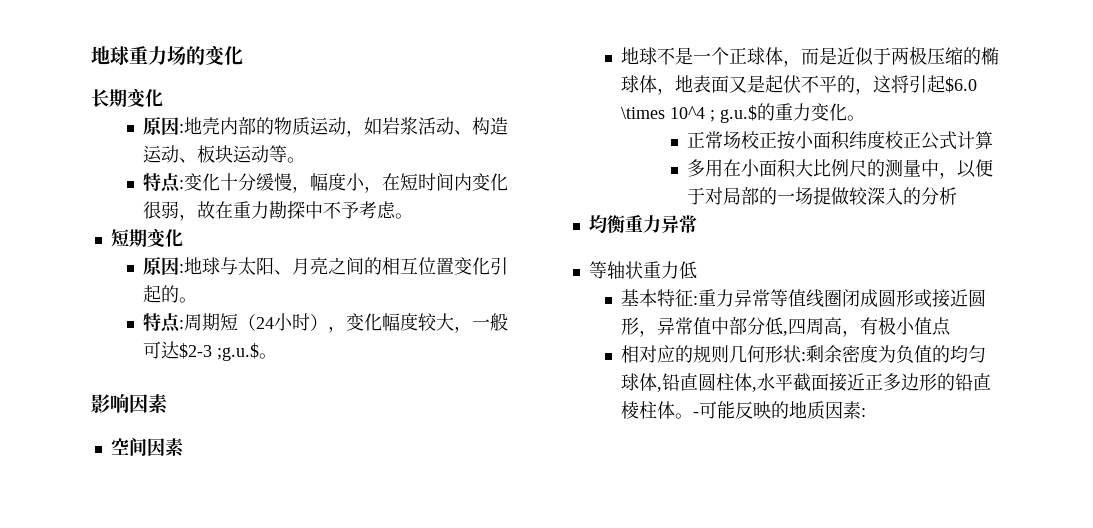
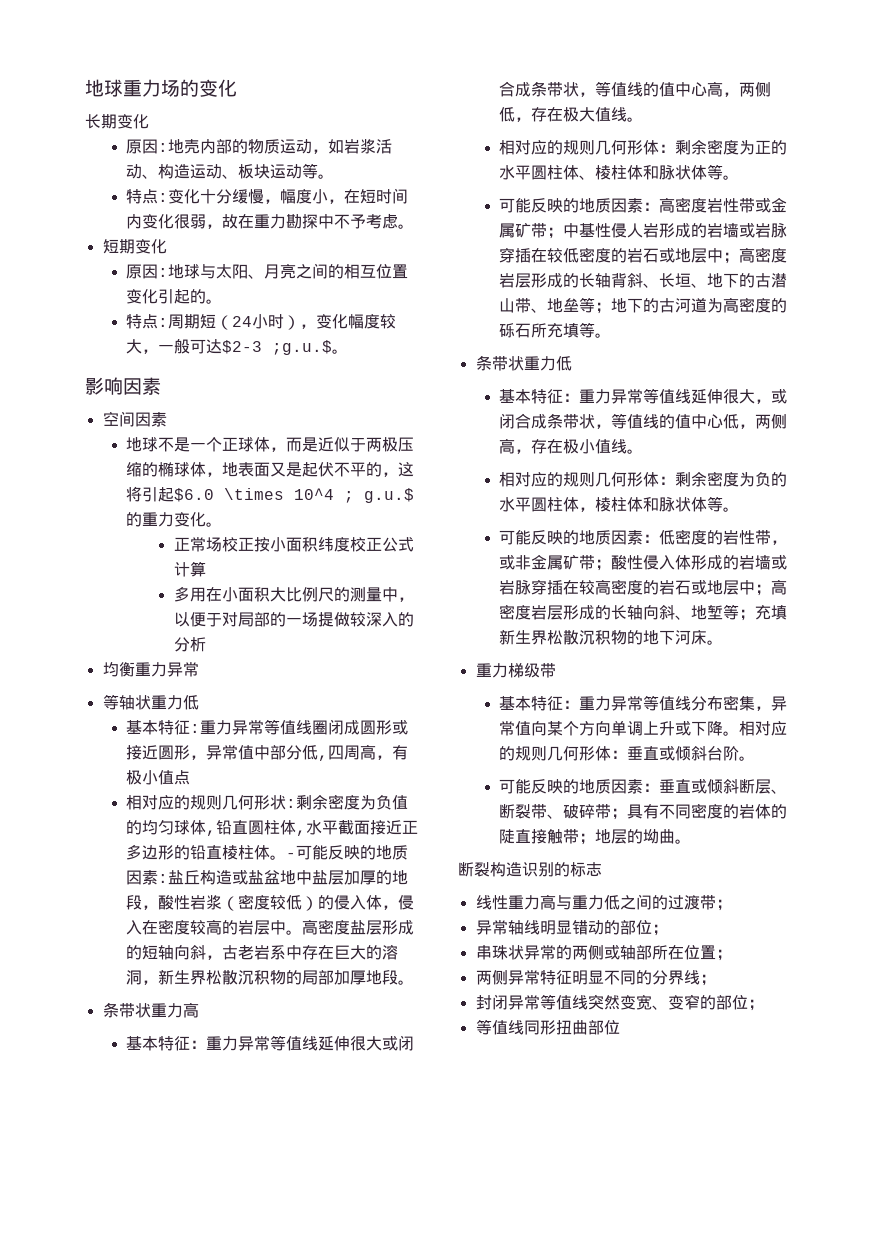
- -可能反映的地质因素:
+ -可能反映的地质因素:盐丘构造或盐盆地中盐层加厚的地段，酸性岩浆（密度较低）的侵入体，侵入在密度较高的岩层中。高密度盐层形成的短轴向斜，古老岩系中存在巨大的溶洞，新生界松散沉积物的局部加厚地段。
+ 条带状重力高
+ 基本特征：重力异常等值线延伸很大或闭合成条带状，等值线的值中心高，两侧低，存在极大值线。
+ 相对应的规则几何形体：剩余密度为正的水平圆柱体、棱柱体和脉状体等。
+ 可能反映的地质因素：高密度岩性带或金属矿带；中基性侵人岩形成的岩墙或岩脉穿插在较低密度的岩石或地层中；高密度岩层形成的长轴背斜、长垣、地下的古潜山带、地垒等；地下的古河道为高密度的砾石所充填等。
+ 条带状重力低
+ 基本特征：重力异常等值线延伸很大，或闭合成条带状，等值线的值中心低，两侧高，存在极小值线。
+ 相对应的规则几何形体：剩余密度为负的水平圆柱体，棱柱体和脉状体等。
+ 可能反映的地质因素：低密度的岩性带，或非金属矿带；酸性侵入体形成的岩墙或岩脉穿插在较高密度的岩石或地层中；高密度岩层形成的长轴向斜、地堑等；充填新生界松散沉积物的地下河床。
+ 重力梯级带
+ 基本特征：重力异常等值线分布密集，异常值向某个方向单调上升或下降。相对应的规则几何形体：垂直或倾斜台阶。
+ 可能反映的地质因素：垂直或倾斜断层、断裂带、破碎带；具有不同密度的岩体的陡直接触带；地层的坳曲。
+ 断裂构造识别的标志
+ 线性重力高与重力低之间的过渡带；
+ 异常轴线明显错动的部位；
+ 串珠状异常的两侧或轴部所在位置；
+ 两侧异常特征明显不同的分界线；
+ 封闭异常等值线突然变宽、变窄的部位；
+ 等值线同形扭曲部位

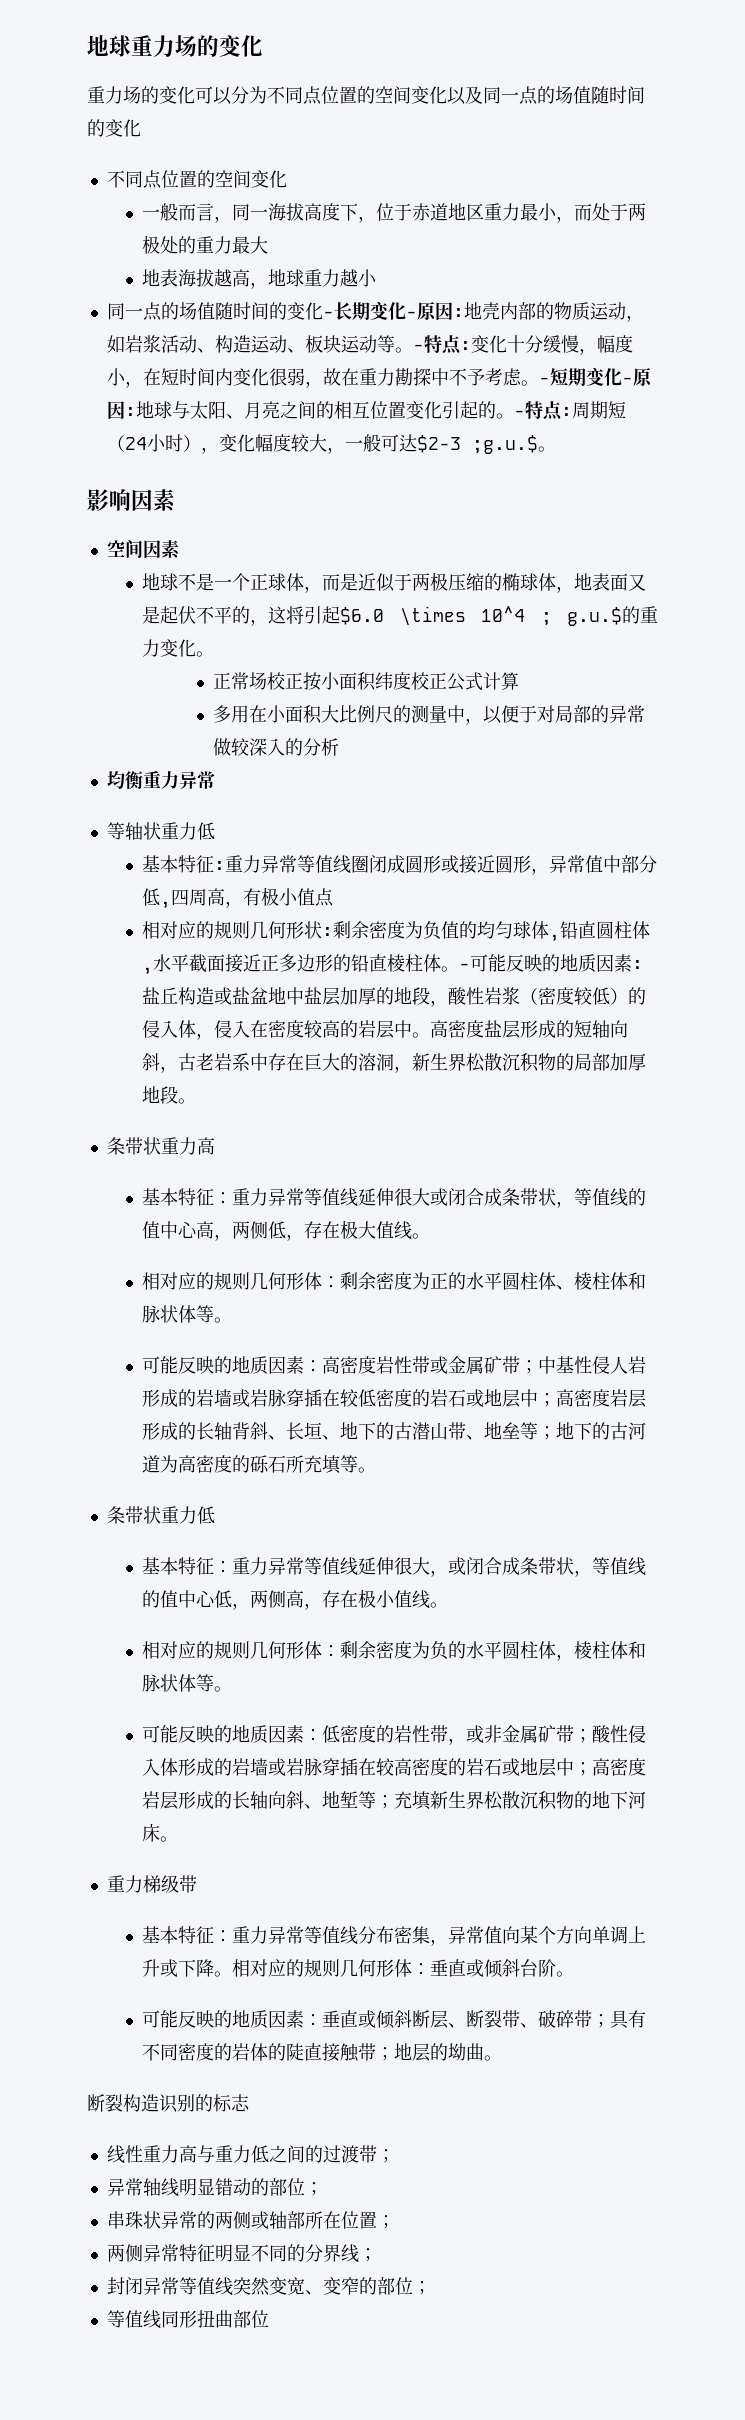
- 长期变化
- 原因:
+ 重力场的变化可以分为不同点位置的空间变化以及同一点的场值随时间的变化
+ 不同点位置的空间变化
+ 一般而言，同一海拔高度下，位于赤道地区重力最小，而处于两极处的重力最大
+ 地表海拔越高，地球重力越小
+ 同一点的场值随时间的变化-长期变化-原因:
- 地壳内部的物质运动，如岩浆活动、构造运动、板块运动等。
- 特点:
+ 地壳内部的物质运动，如岩浆活动、构造运动、板块运动等。-特点:
- 变化十分缓慢，幅度小，在短时间内变化很弱，故在重力勘探中不予考虑。
- 短期变化
- 原因:
+ 变化十分缓慢，幅度小，在短时间内变化很弱，故在重力勘探中不予考虑。-短期变化-原因:
- 地球与太阳、月亮之间的相互位置变化引起的。
- 特点:
+ 地球与太阳、月亮之间的相互位置变化引起的。-特点:
- 多用在小面积大比例尺的测量中，以便于对局部的一场提做较深入的分析
+ 多用在小面积大比例尺的测量中，以便于对局部的异常做较深入的分析

